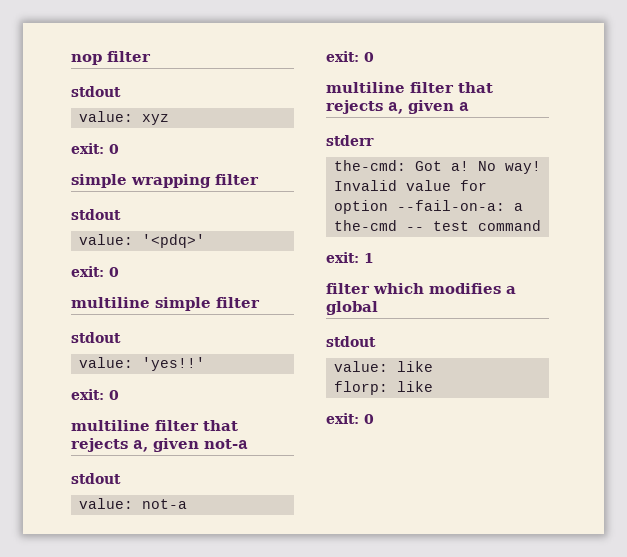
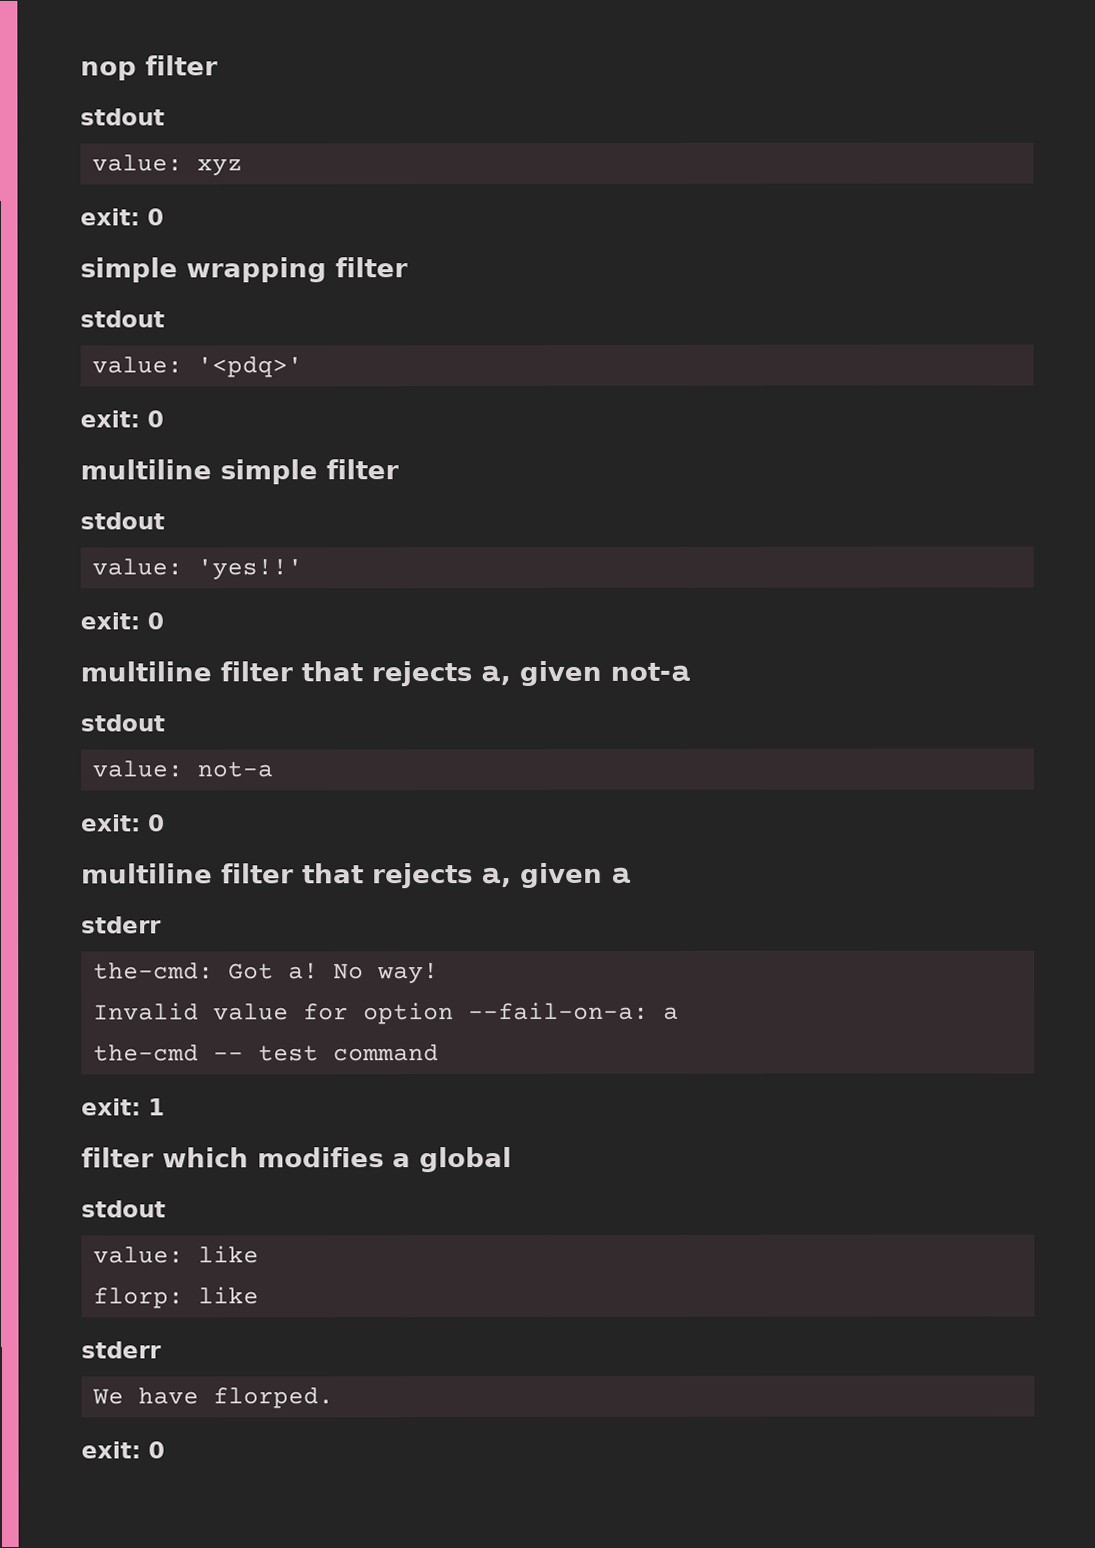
  florp: like
+ stderr
+ We have florped.

